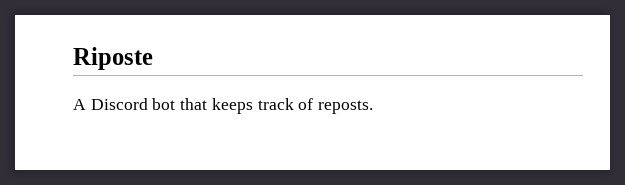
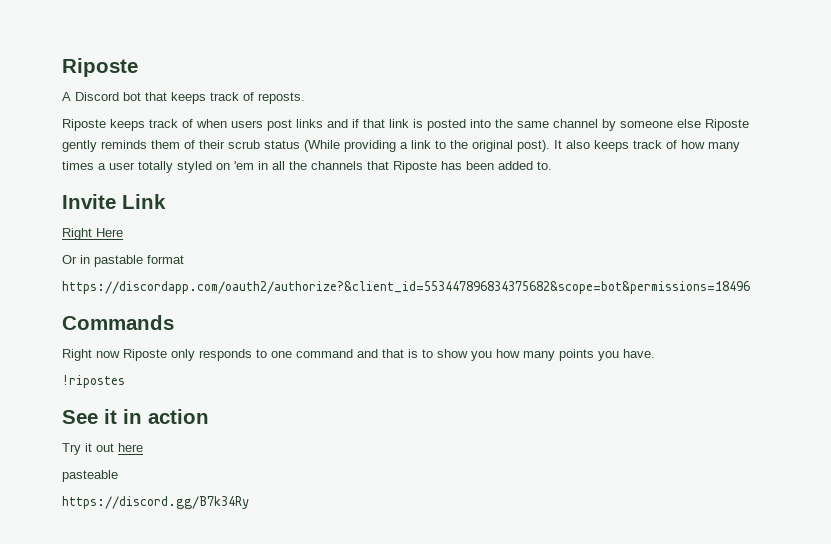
+ Riposte keeps track of when users post links and if that link is posted into the same channel by someone else Riposte gently reminds them of their scrub status (While providing a link to the original post). It also keeps track of how many times a user totally styled on 'em in all the channels that Riposte has been added to.
+ Invite Link
+ Right Here
+ Or in pastable format
+ https://discordapp.com/oauth2/authorize?&client_id=553447896834375682&scope=bot&permissions=18496
+ Commands
+ Right now Riposte only responds to one command and that is to show you how many points you have.
+ !ripostes
+ See it in action
+ Try it out here
+ pasteable
+ https://discord.gg/B7k34Ry

